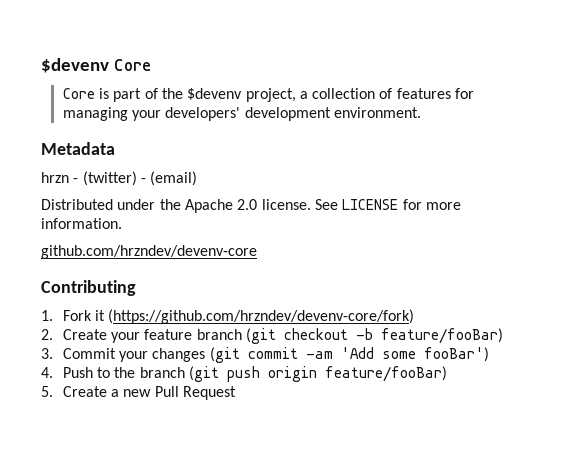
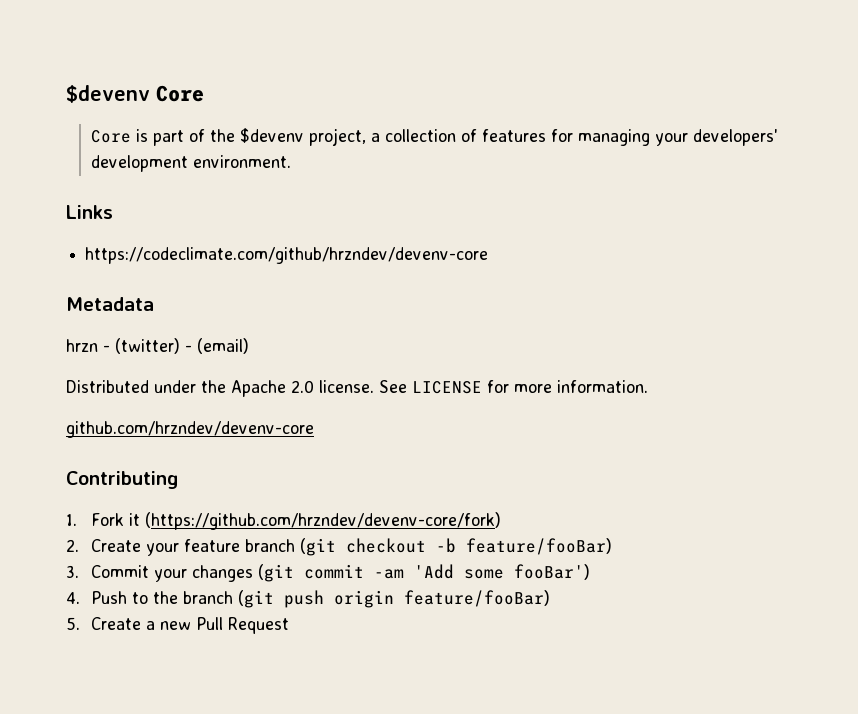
+ Links
+ https://codeclimate.com/github/hrzndev/devenv-core

